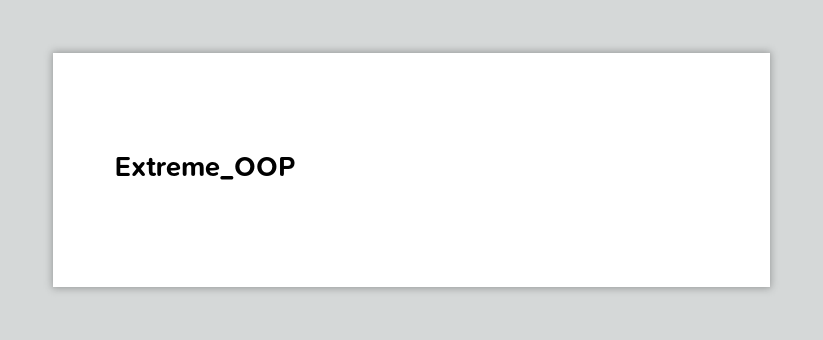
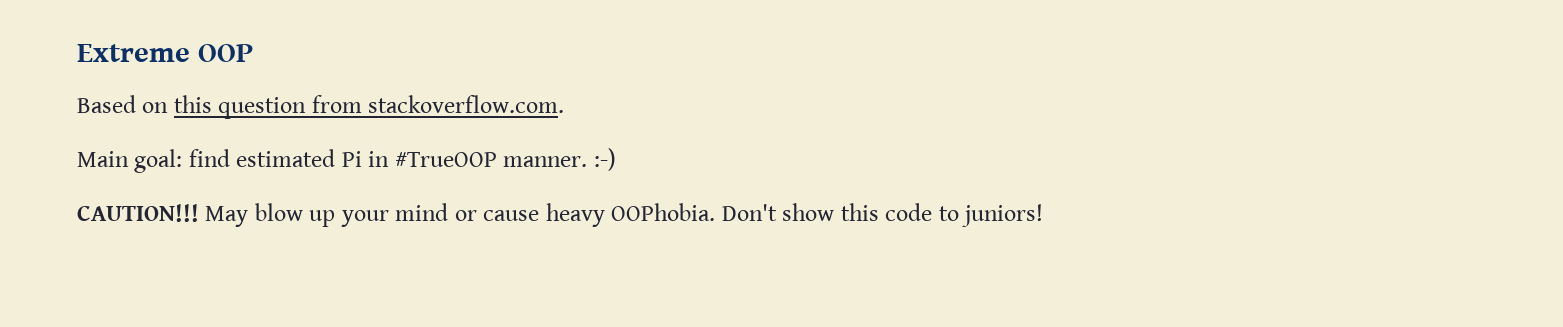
- Extreme_OOP
+ Extreme OOP
+ Based on this question from stackoverflow.com.
+ Main goal: find estimated Pi in #TrueOOP manner. :-)
+ CAUTION!!! May blow up your mind or cause heavy OOPhobia. Don't show this code to juniors!

